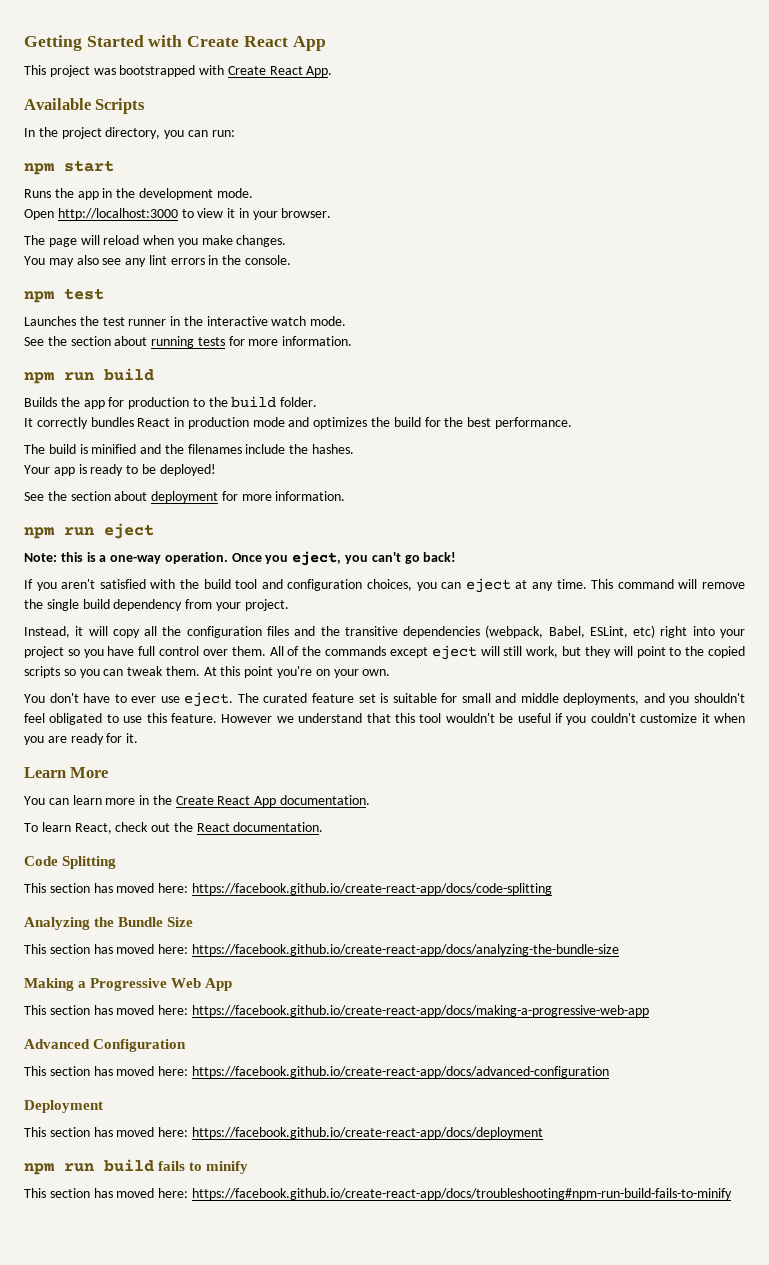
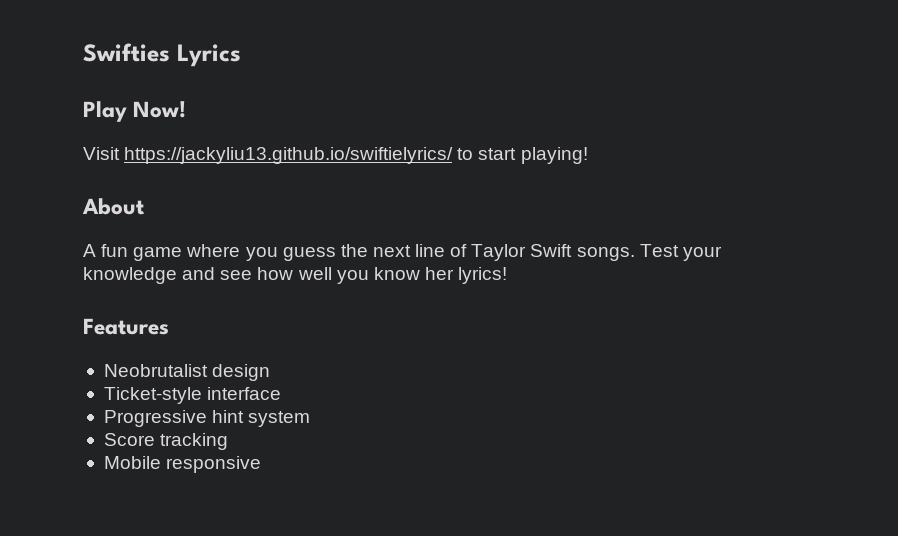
- Getting Started with Create React App
- This project was bootstrapped with Create React App.
- Available Scripts
- In the project directory, you can run:
- npm start
- Runs the app in the development mode.
- Open http://localhost:3000 to view it in your browser.
- The page will reload when you make changes.
- You may also see any lint errors in the console.
- npm test
- Launches the test runner in the interactive watch mode.
- See the section about running tests for more information.
- npm run build
- Builds the app for production to the build folder.
- It correctly bundles React in production mode and optimizes the build for the best performance.
- The build is minified and the filenames include the hashes.
- Your app is ready to be deployed!
- See the section about deployment for more information.
- npm run eject
- Note: this is a one-way operation. Once you eject, you can't go back!
- If you aren't satisfied with the build tool and configuration choices, you can eject at any time. This command will remove the single build dependency from your project.
- Instead, it will copy all the configuration files and the transitive dependencies (webpack, Babel, ESLint, etc) right into your project so you have full control over them. All of the commands except eject will still work, but they will point to the copied scripts so you can tweak them. At this point you're on your own.
- You don't have to ever use eject. The curated feature set is suitable for small and middle deployments, and you shouldn't feel obligated to use this feature. However we understand that this tool wouldn't be useful if you couldn't customize it when you are ready for it.
- Learn More
- You can learn more in the Create React App documentation.
- To learn React, check out the React documentation.
- Code Splitting
- This section has moved here: https://facebook.github.io/create-react-app/docs/code-splitting
- Analyzing the Bundle Size
- This section has moved here: https://facebook.github.io/create-react-app/docs/analyzing-the-bundle-size
- Making a Progressive Web App
- This section has moved here: https://facebook.github.io/create-react-app/docs/making-a-progressive-web-app
- Advanced Configuration
- This section has moved here: https://facebook.github.io/create-react-app/docs/advanced-configuration
- Deployment
- This section has moved here: https://facebook.github.io/create-react-app/docs/deployment
- npm run build fails to minify
- This section has moved here: https://facebook.github.io/create-react-app/docs/troubleshooting#npm-run-build-fails-to-minify
+ Swifties Lyrics
+ Play Now!
+ Visit https://jackyliu13.github.io/swiftielyrics/ to start playing!
+ About
+ A fun game where you guess the next line of Taylor Swift songs. Test your knowledge and see how well you know her lyrics!
+ Features
+ Neobrutalist design
+ Ticket-style interface
+ Progressive hint system
+ Score tracking
+ Mobile responsive

